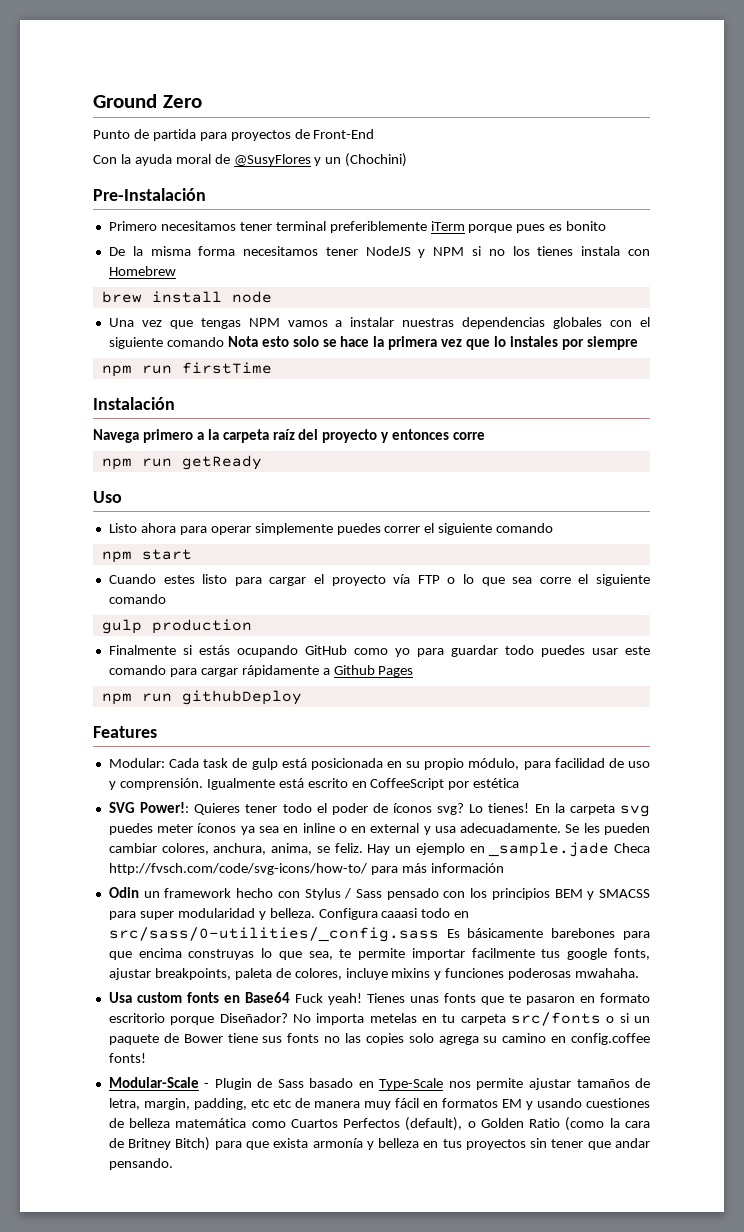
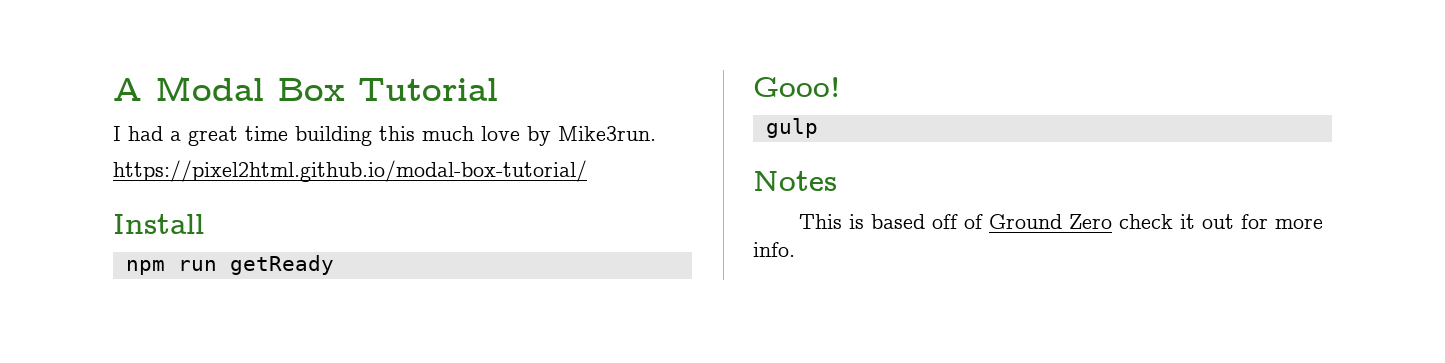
- Ground Zero
- Punto de partida para proyectos de Front-End
- Con la ayuda moral de @SusyFlores y un (Chochini)
- Pre-Instalación
- Primero necesitamos tener terminal preferiblemente iTerm porque pues es bonito
- De la misma forma necesitamos tener NodeJS y NPM si no los tienes instala con Homebrew
- brew install node
- Una vez que tengas NPM vamos a instalar nuestras dependencias globales con el siguiente comando Nota esto solo se hace la primera vez que lo instales por siempre
- npm run firstTime
- Instalación
- Navega primero a la carpeta raíz del proyecto y entonces corre
+ A Modal Box Tutorial
+ I had a great time building this much love by Mike3run.
+ https://pixel2html.github.io/modal-box-tutorial/
+ Install
  npm run getReady
- Uso
- Listo ahora para operar simplemente puedes correr el siguiente comando
- npm start
- Cuando estes listo para cargar el proyecto vía FTP o lo que sea corre el siguiente comando
- gulp production
- Finalmente si estás ocupando GitHub como yo para guardar todo puedes usar este comando para cargar rápidamente a Github Pages
- npm run githubDeploy
- Features
- Modular: Cada task de gulp está posicionada en su propio módulo, para facilidad de uso y comprensión. Igualmente está escrito en CoffeeScript por estética
- SVG Power!: Quieres tener todo el poder de íconos svg? Lo tienes! En la carpeta svg puedes meter íconos ya sea en inline o en external y usa adecuadamente. Se les pueden cambiar colores, anchura, anima, se feliz. Hay un ejemplo en _sample.jade Checa http://fvsch.com/code/svg-icons/how-to/ para más información
- Odin un framework hecho con Stylus / Sass pensado con los principios BEM y SMACSS para super modularidad y belleza. Configura caaasi todo en src/sass/0-utilities/_config.sass Es básicamente barebones para que encima construyas lo que sea, te permite importar facilmente tus google fonts, ajustar breakpoints, paleta de colores, incluye mixins y funciones poderosas mwahaha.
- Usa custom fonts en Base64 Fuck yeah! Tienes unas fonts que te pasaron en formato escritorio porque Diseñador? No importa metelas en tu carpeta src/fonts o si un paquete de Bower tiene sus fonts no las copies solo agrega su camino en config.coffee fonts!
- Modular-Scale - Plugin de Sass basado en Type-Scale nos permite ajustar tamaños de letra, margin, padding, etc etc de manera muy fácil en formatos EM y usando cuestiones de belleza matemática como Cuartos Perfectos (default), o Golden Ratio (como la cara de Britney Bitch) para que exista armonía y belleza en tus proyectos sin tener que andar pensando.
+ Gooo!
+ gulp
+ Notes
+ This is based off of Ground Zero check it out for more info.

